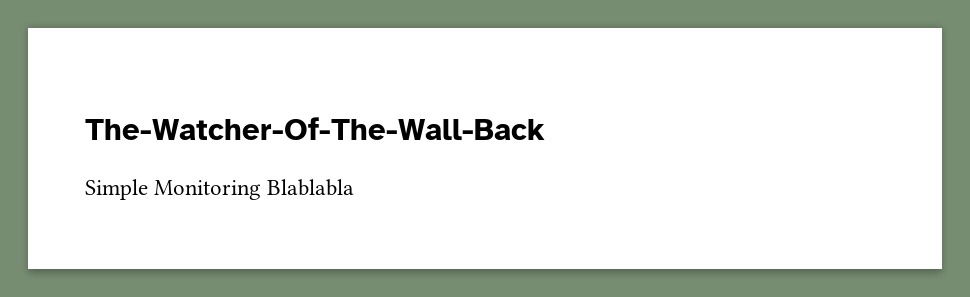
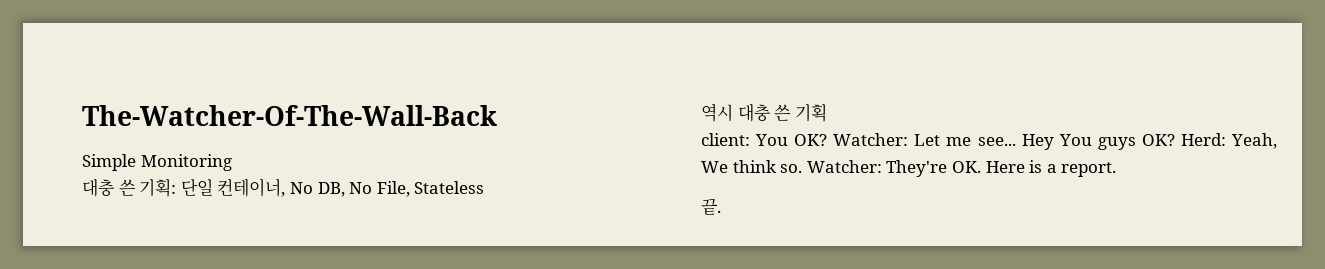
- Simple Monitoring Blablabla
+ Simple Monitoring
+ 대충 쓴 기획: 단일 컨테이너, No DB, No File, Stateless
+ 역시 대충 쓴 기획
+ client: You OK? Watcher: Let me see... Hey You guys OK? Herd: Yeah, We think so. Watcher: They're OK. Here is a report.
+ 끝.

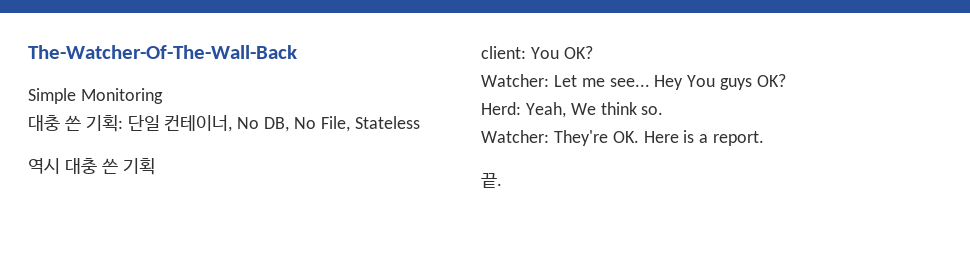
- client: You OK? Watcher: Let me see...
+ client: You OK?
+ Watcher: Let me see...
- Hey You guys OK? Herd: Yeah, We think so. Watcher: They're OK. Here is a report.
+ Hey You guys OK?
+ Herd: Yeah, We think so.
+ Watcher: They're OK. Here is a report.

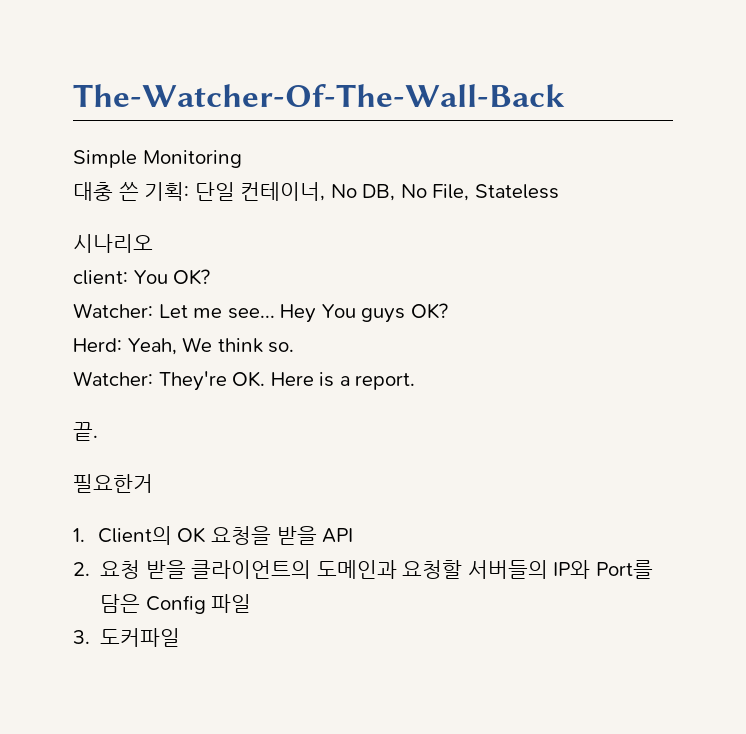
- 역시 대충 쓴 기획
+ 시나리오
+ 필요한거
+ 1. Client의 OK 요청을 받을 API
+ 2. 요청 받을 클라이언트의 도메인과 요청할 서버들의 IP와 Port를 담은 Config 파일
+ 3. 도커파일

